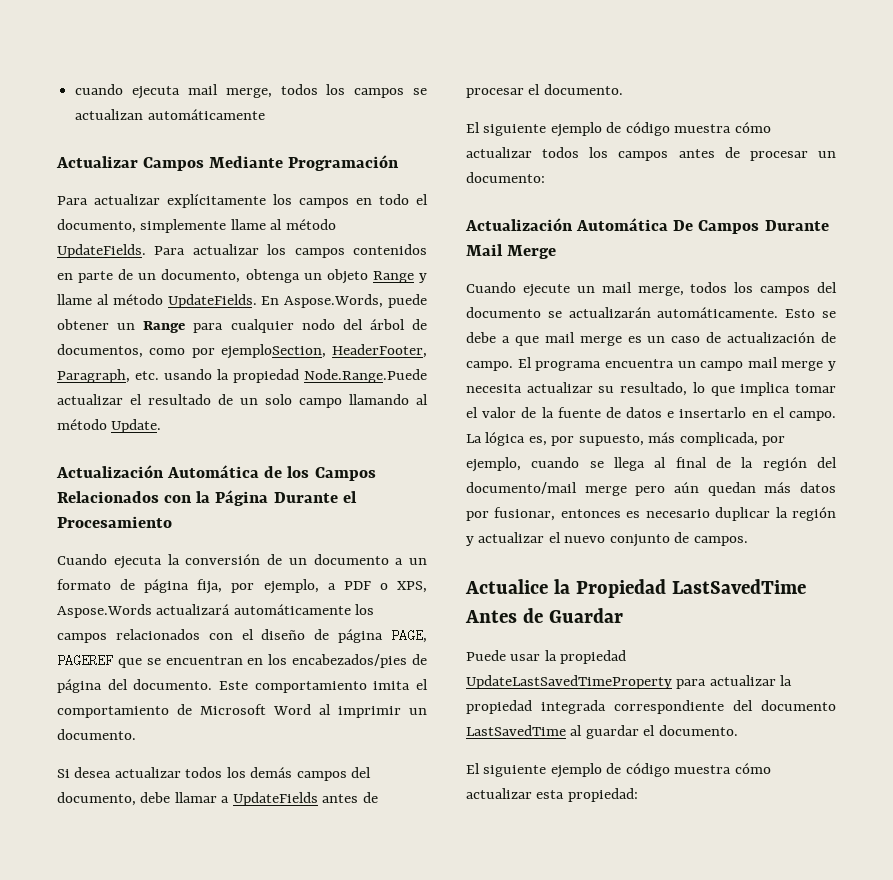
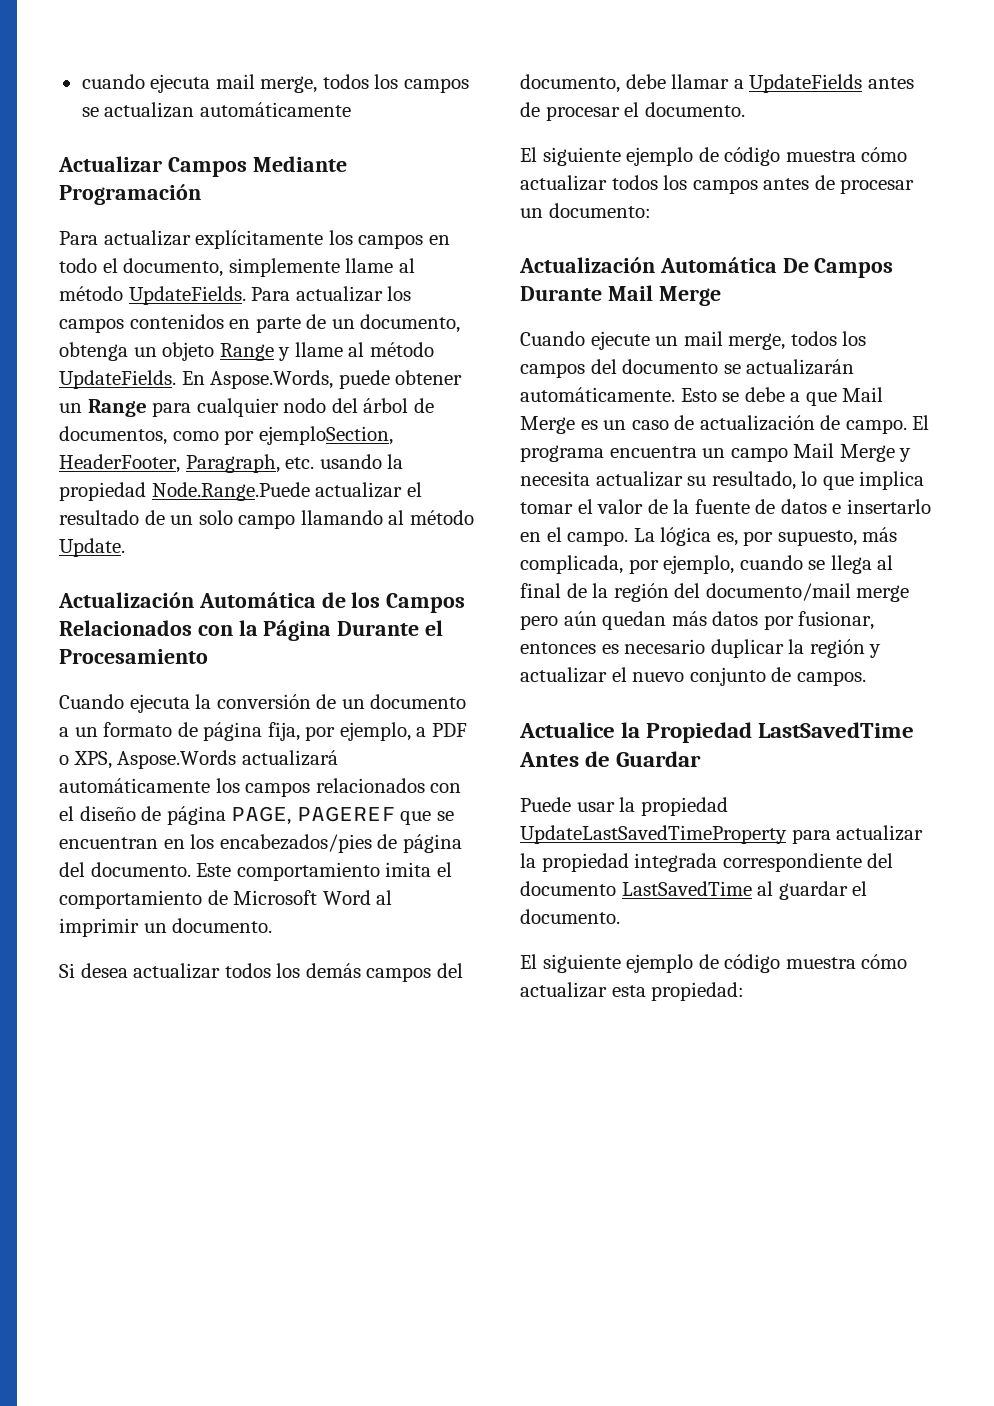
- Esto se debe a que mail merge es un caso de actualización de campo.
+ Esto se debe a que Mail Merge es un caso de actualización de campo.
- El programa encuentra un campo mail merge y necesita actualizar su resultado, lo que implica tomar el valor de la fuente de datos e insertarlo en el campo.
+ El programa encuentra un campo Mail Merge y necesita actualizar su resultado, lo que implica tomar el valor de la fuente de datos e insertarlo en el campo.

